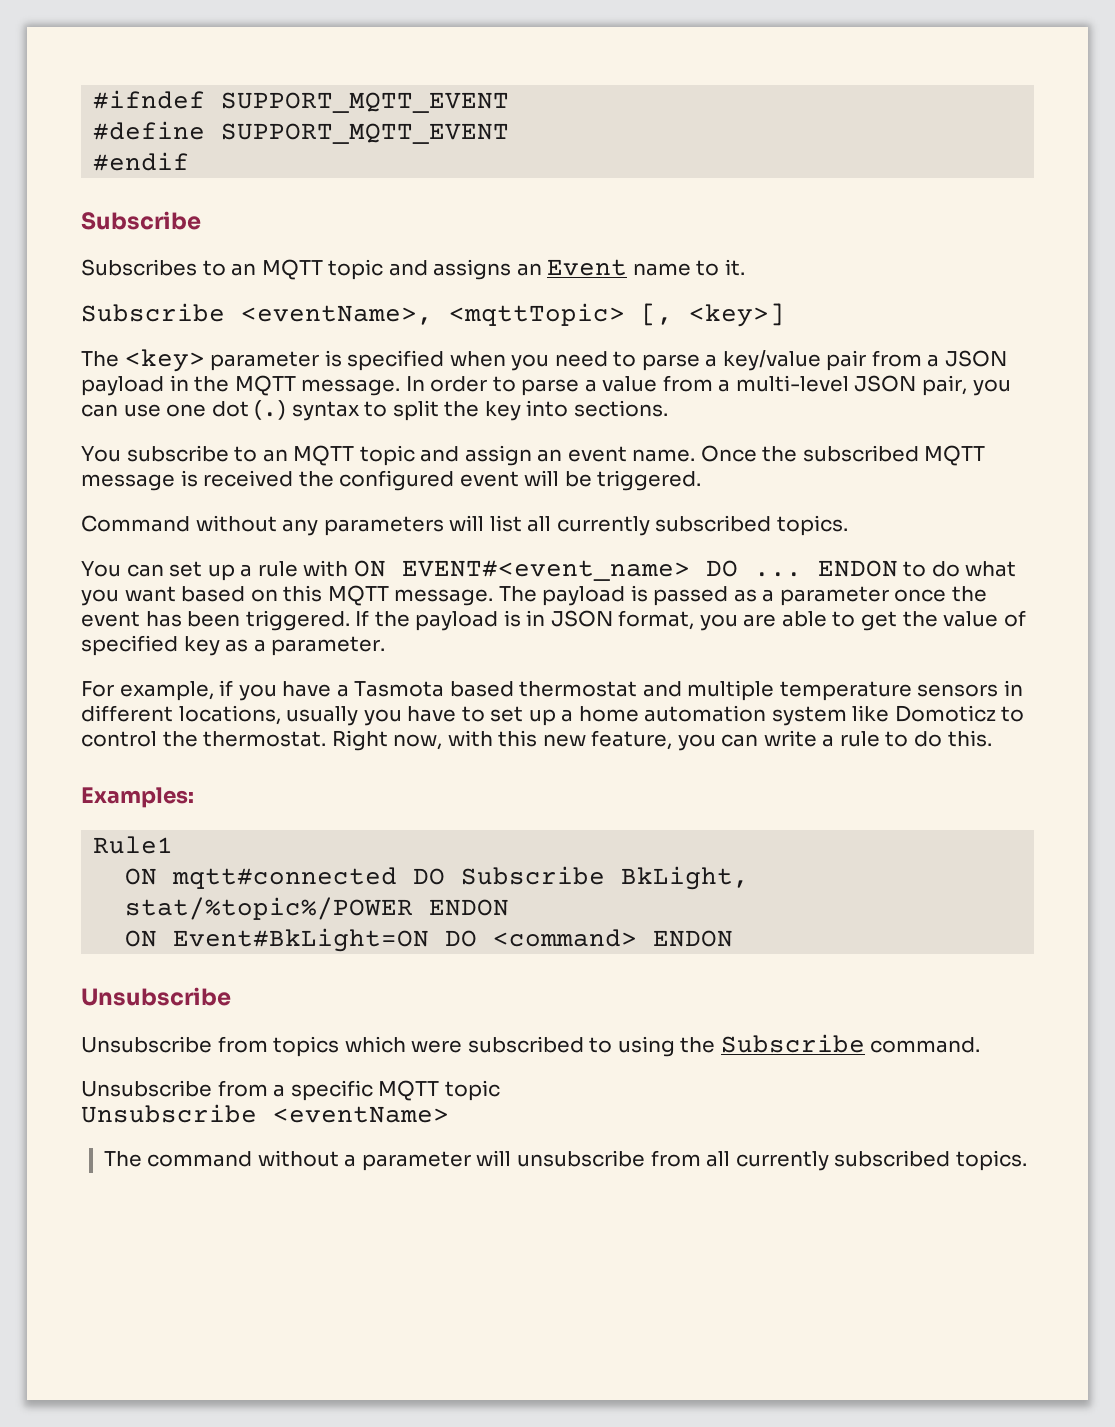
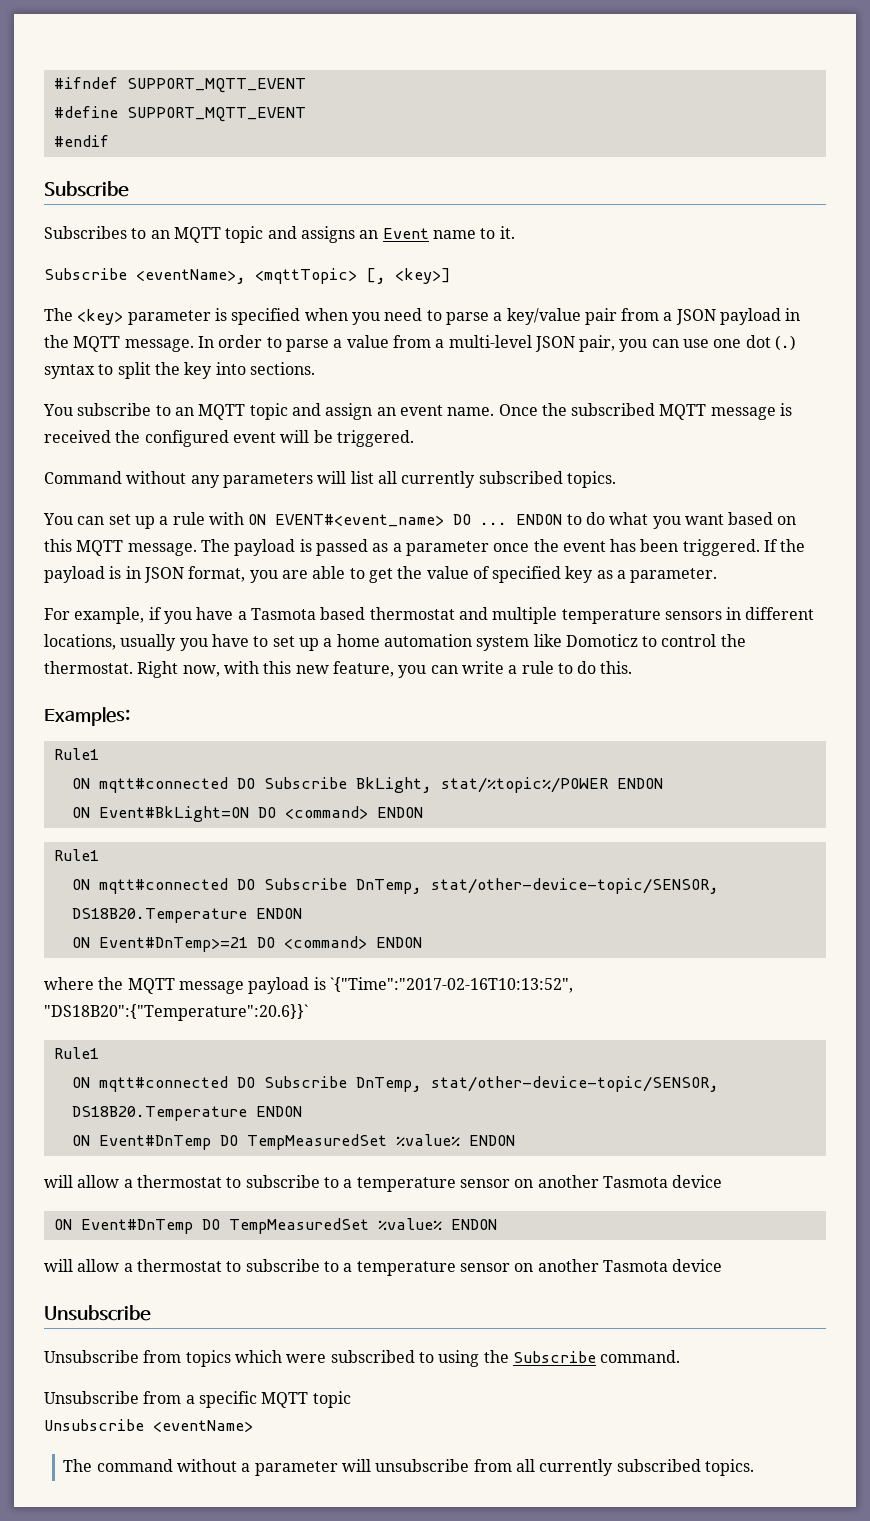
  ON Event#BkLight=ON DO <command> ENDON
+ Rule1
+ ON mqtt#connected DO Subscribe DnTemp, stat/other-device-topic/SENSOR, DS18B20.Temperature ENDON
+ ON Event#DnTemp>=21 DO <command> ENDON
+ where the MQTT message payload is `{"Time":"2017-02-16T10:13:52", "DS18B20":{"Temperature":20.6}}`
+ Rule1
+ ON mqtt#connected DO Subscribe DnTemp, stat/other-device-topic/SENSOR, DS18B20.Temperature ENDON
+ ON Event#DnTemp DO TempMeasuredSet %value% ENDON
+ will allow a thermostat to subscribe to a temperature sensor on another Tasmota device
+ ON Event#DnTemp DO TempMeasuredSet %value% ENDON
+ will allow a thermostat to subscribe to a temperature sensor on another Tasmota device

